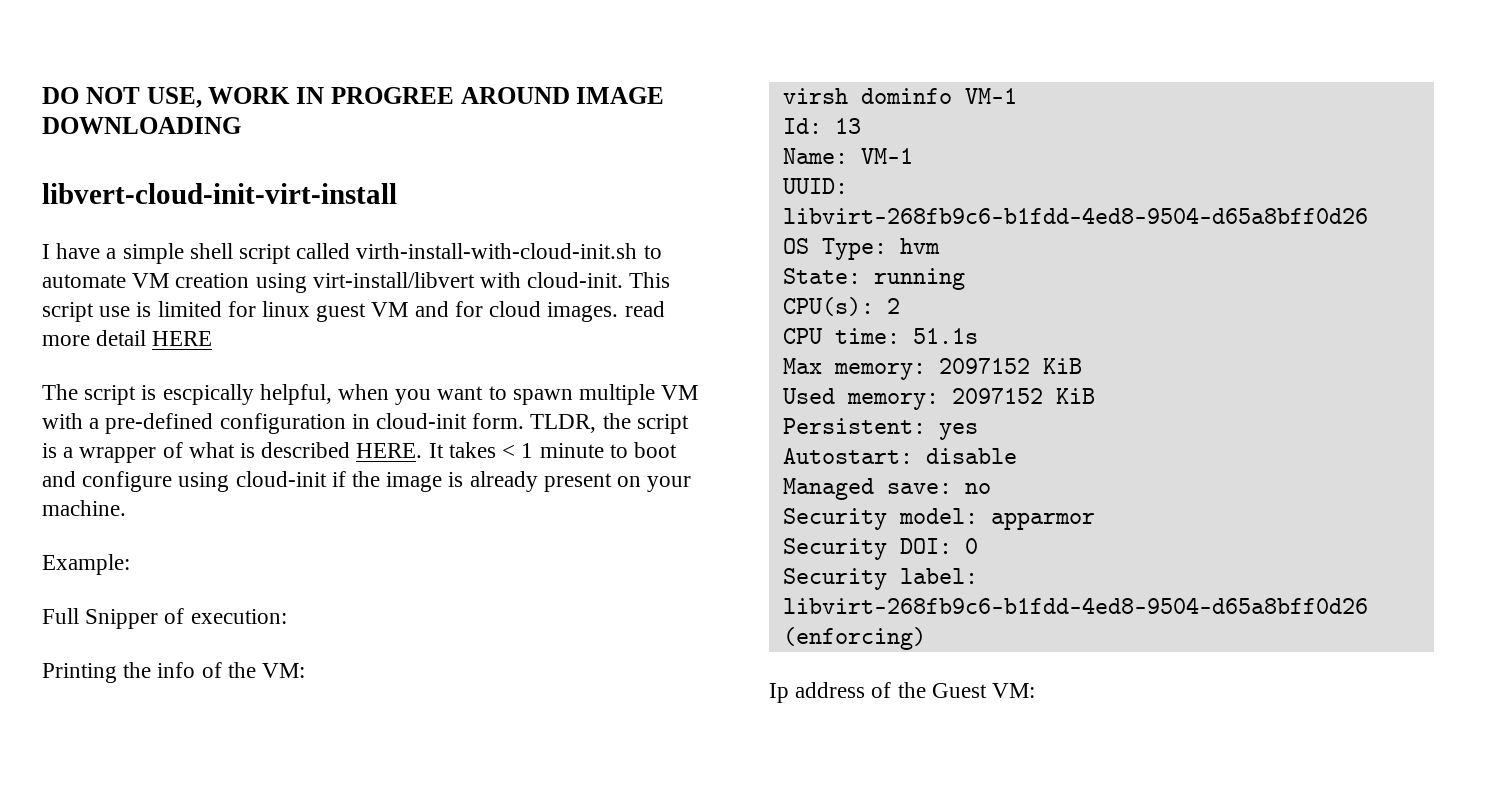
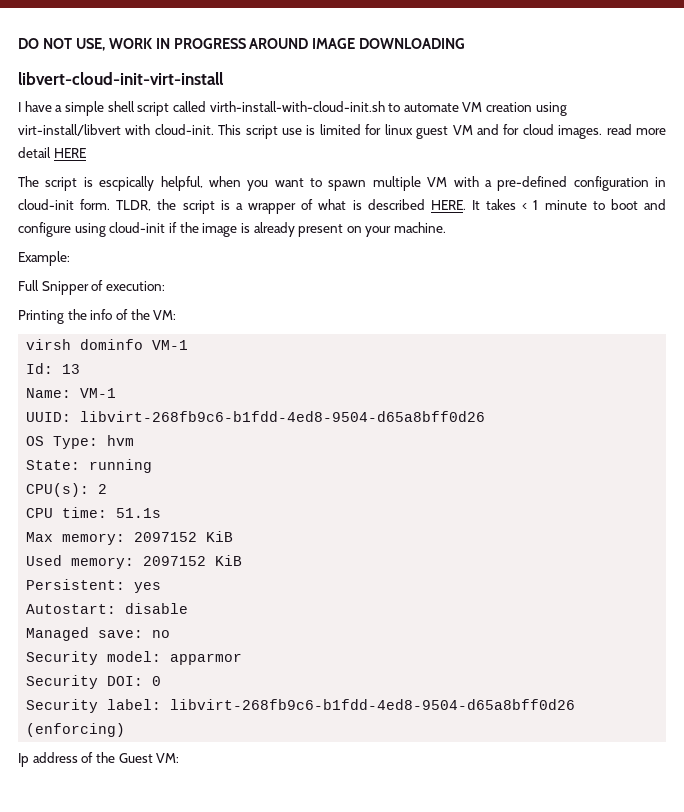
- DO NOT USE, WORK IN PROGREE AROUND IMAGE DOWNLOADING
+ DO NOT USE, WORK IN PROGRESS AROUND IMAGE DOWNLOADING

